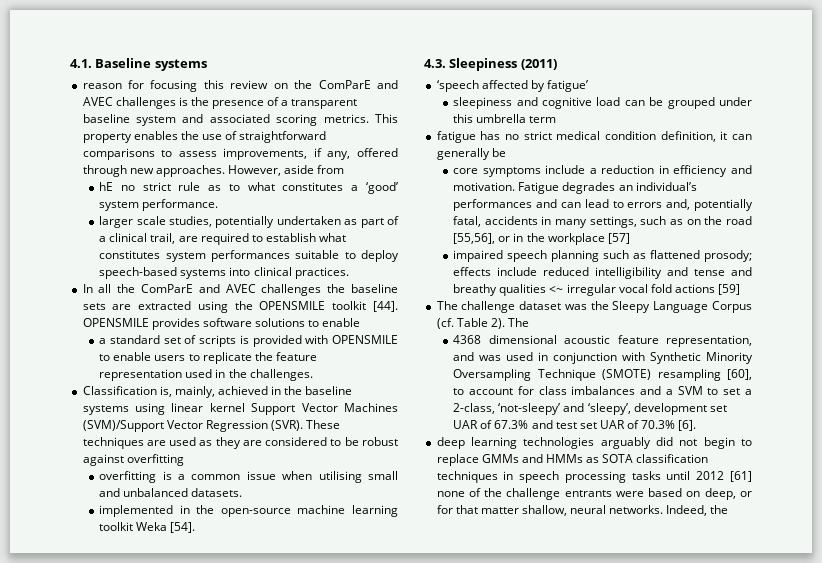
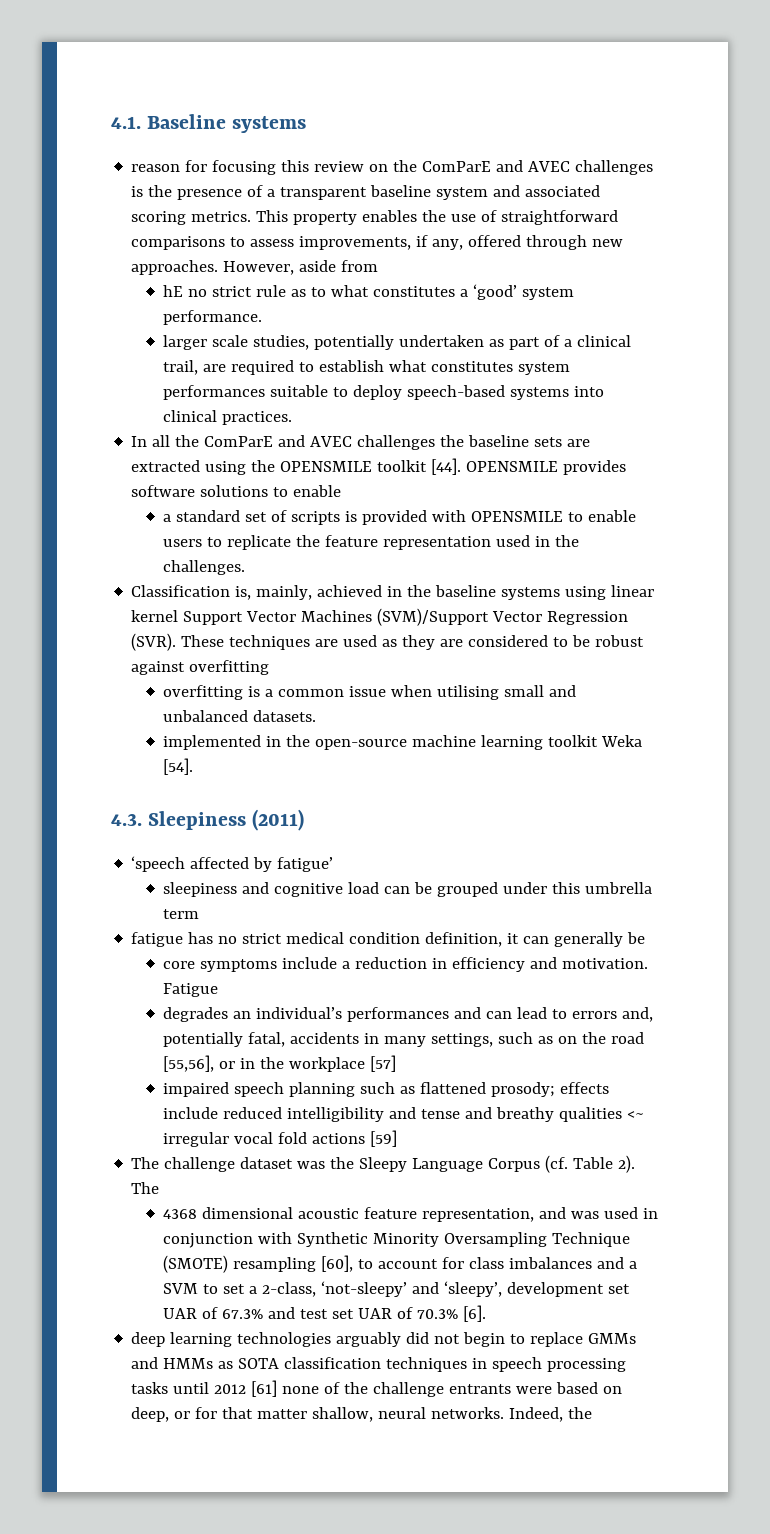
- Fatigue degrades an individual’s performances and can lead to errors and, potentially fatal, accidents in many settings, such as on the road [55,56], or in the workplace [57]
+ Fatigue
+ degrades an individual’s performances and can lead to errors and, potentially fatal, accidents in many settings, such as on the road [55,56], or in the workplace [57]

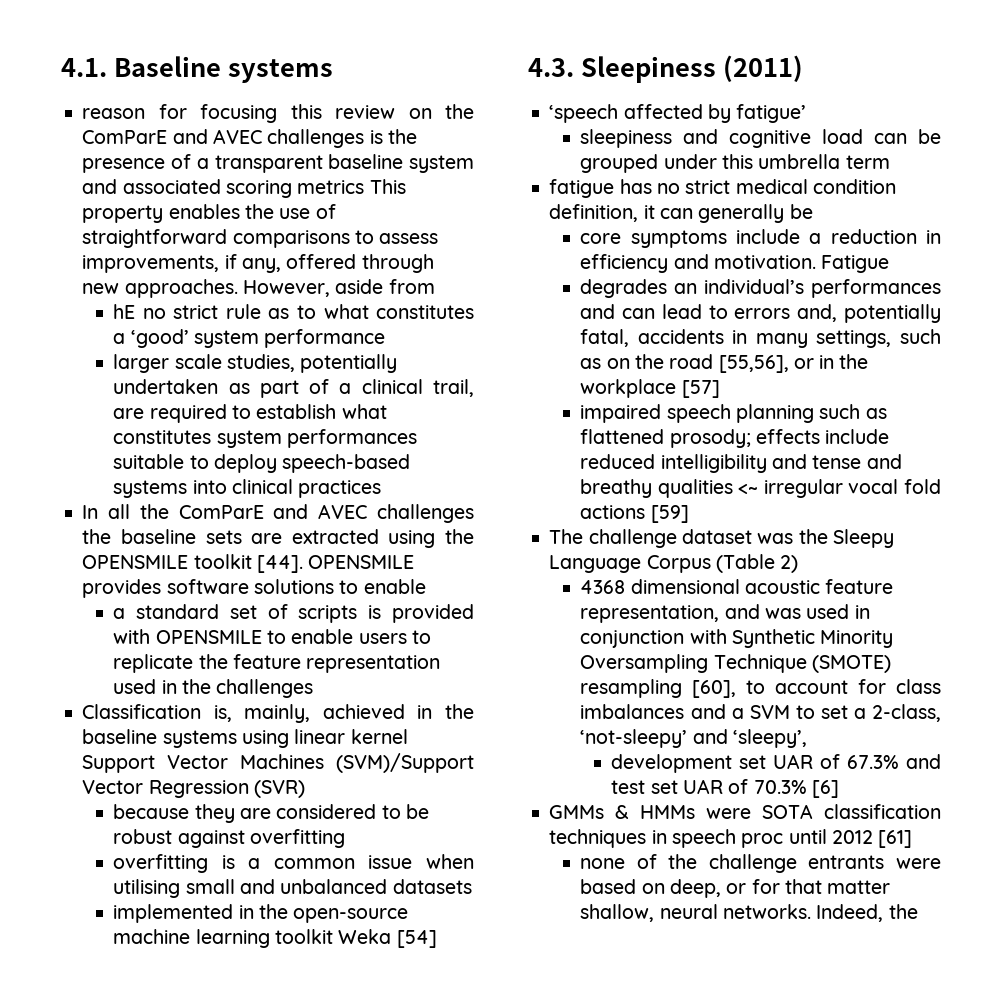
- reason for focusing this review on the ComParE and AVEC challenges is the presence of a transparent baseline system and associated scoring metrics. This property enables the use of straightforward comparisons to assess improvements, if any, offered through new approaches.
+ reason for focusing this review on the ComParE and AVEC challenges is the presence of a transparent baseline system and associated scoring metrics This property enables the use of straightforward comparisons to assess improvements, if any, offered through new approaches.
- hE no strict rule as to what constitutes a ‘good’ system performance.
+ hE no strict rule as to what constitutes a ‘good’ system performance
- larger scale studies, potentially undertaken as part of a clinical trail, are required to establish what constitutes system performances suitable to deploy speech-based systems into clinical practices.
+ larger scale studies, potentially undertaken as part of a clinical trail, are required to establish what constitutes system performances suitable to deploy speech-based systems into clinical practices
- a standard set of scripts is provided with OPENSMILE to enable users to replicate the feature representation used in the challenges.
+ a standard set of scripts is provided with OPENSMILE to enable users to replicate the feature representation used in the challenges
- Classification is, mainly, achieved in the baseline systems using linear kernel Support Vector Machines (SVM)/Support Vector Regression (SVR). These techniques are used as they are considered to be robust against overfitting
+ Classification is, mainly, achieved in the baseline systems using linear kernel Support Vector Machines (SVM)/Support Vector Regression (SVR)
+ because they are considered to be robust against overfitting
- overfitting is a common issue when utilising small and unbalanced datasets.
+ overfitting is a common issue when utilising small and unbalanced datasets
- implemented in the open-source machine learning toolkit Weka [54].
+ implemented in the open-source machine learning toolkit Weka [54]
- The challenge dataset was the Sleepy Language Corpus (cf. Table 2). The
+ The challenge dataset was the Sleepy Language Corpus (Table 2)
- 4368 dimensional acoustic feature representation, and was used in conjunction with Synthetic Minority Oversampling Technique (SMOTE) resampling [60], to account for class imbalances and a SVM to set a 2-class, ‘not-sleepy’ and ‘sleepy’, development set UAR of 67.3% and test set UAR of 70.3% [6].
- deep learning technologies arguably did not begin to replace GMMs and HMMs as SOTA classification techniques in speech processing tasks until 2012 [61] none of the challenge entrants were based on deep, or for that matter shallow, neural networks.
+ 4368 dimensional acoustic feature representation, and was used in conjunction with Synthetic Minority Oversampling Technique (SMOTE) resampling [60], to account for class imbalances and a SVM to set a 2-class, ‘not-sleepy’ and ‘sleepy’,
+ development set UAR of 67.3% and test set UAR of 70.3% [6]
+ GMMs & HMMs were SOTA classification techniques in speech proc until 2012 [61]
+ none of the challenge entrants were based on deep, or for that matter shallow, neural networks.

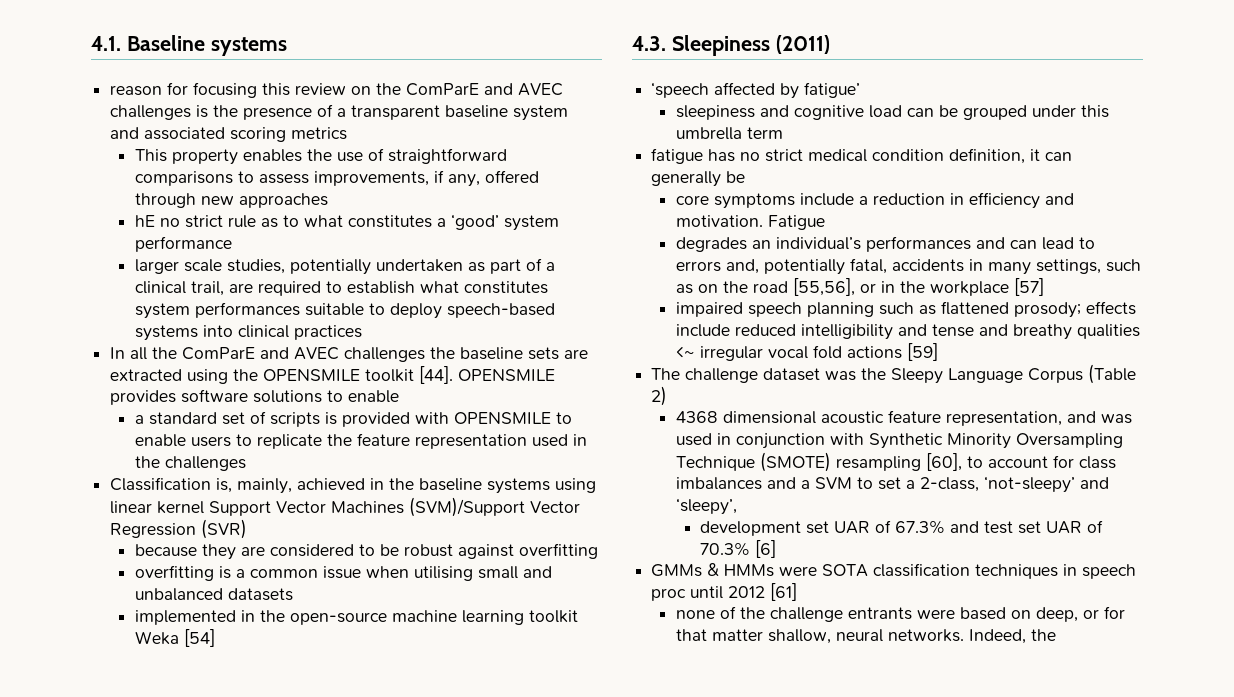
- reason for focusing this review on the ComParE and AVEC challenges is the presence of a transparent baseline system and associated scoring metrics This property enables the use of straightforward comparisons to assess improvements, if any, offered through new approaches. However, aside from
+ reason for focusing this review on the ComParE and AVEC challenges is the presence of a transparent baseline system and associated scoring metrics
+ This property enables the use of straightforward comparisons to assess improvements, if any, offered through new approaches

